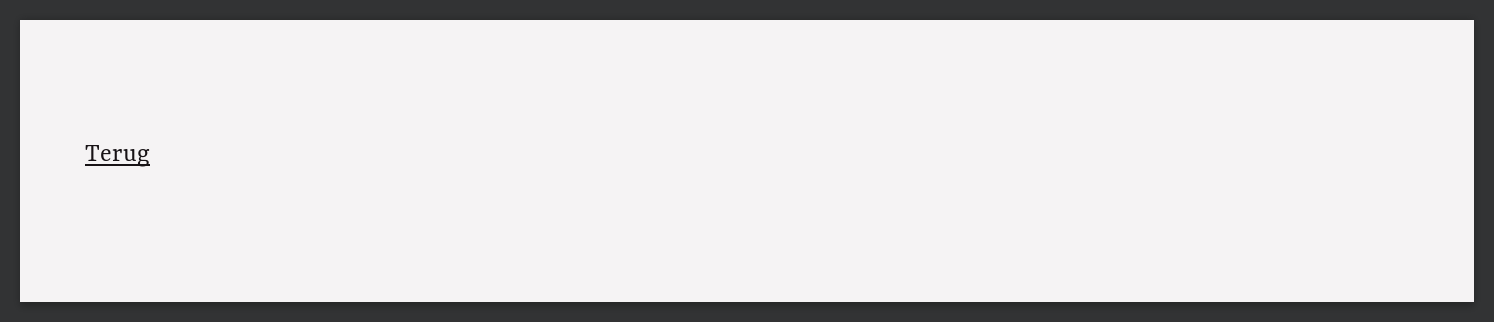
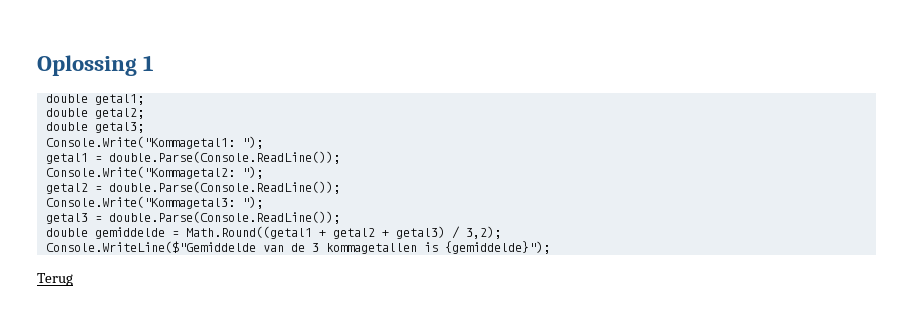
+ Oplossing 1
+ double getal1;
+ double getal2;
+ double getal3;
+ Console.Write("Kommagetal1: ");
+ getal1 = double.Parse(Console.ReadLine());
+ Console.Write("Kommagetal2: ");
+ getal2 = double.Parse(Console.ReadLine());
+ Console.Write("Kommagetal3: ");
+ getal3 = double.Parse(Console.ReadLine());
+ double gemiddelde = Math.Round((getal1 + getal2 + getal3) / 3,2);
+ Console.WriteLine($"Gemiddelde van de 3 kommagetallen is {gemiddelde}");

